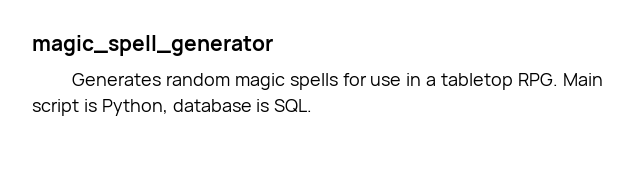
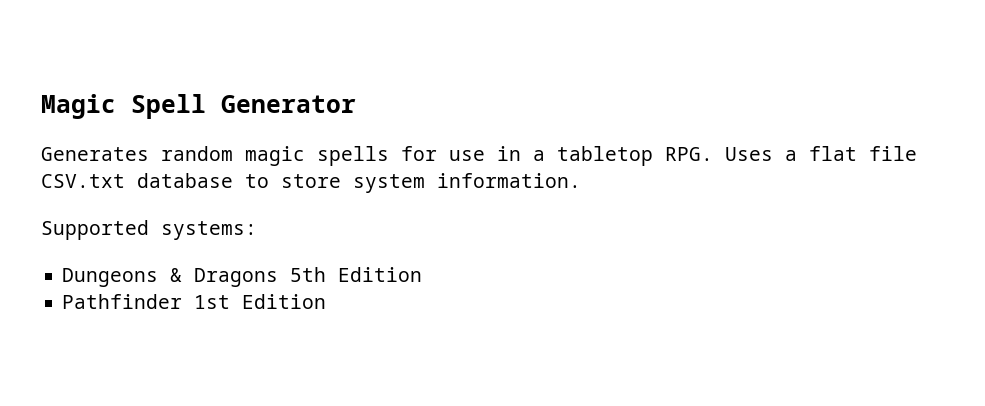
- magic_spell_generator
+ Magic Spell Generator
- Generates random magic spells for use in a tabletop RPG. Main script is Python, database is SQL.
+ Generates random magic spells for use in a tabletop RPG. Uses a flat file CSV.txt database to store system information.
+ Supported systems:
+ Dungeons & Dragons 5th Edition
+ Pathfinder 1st Edition

